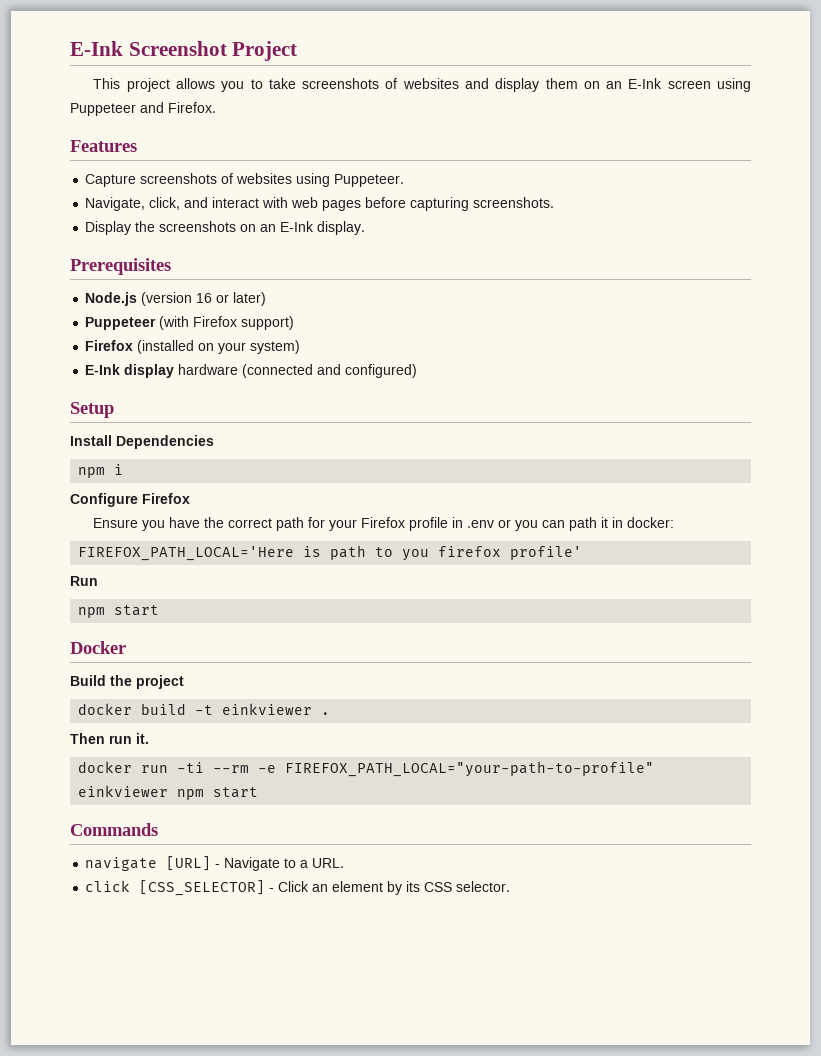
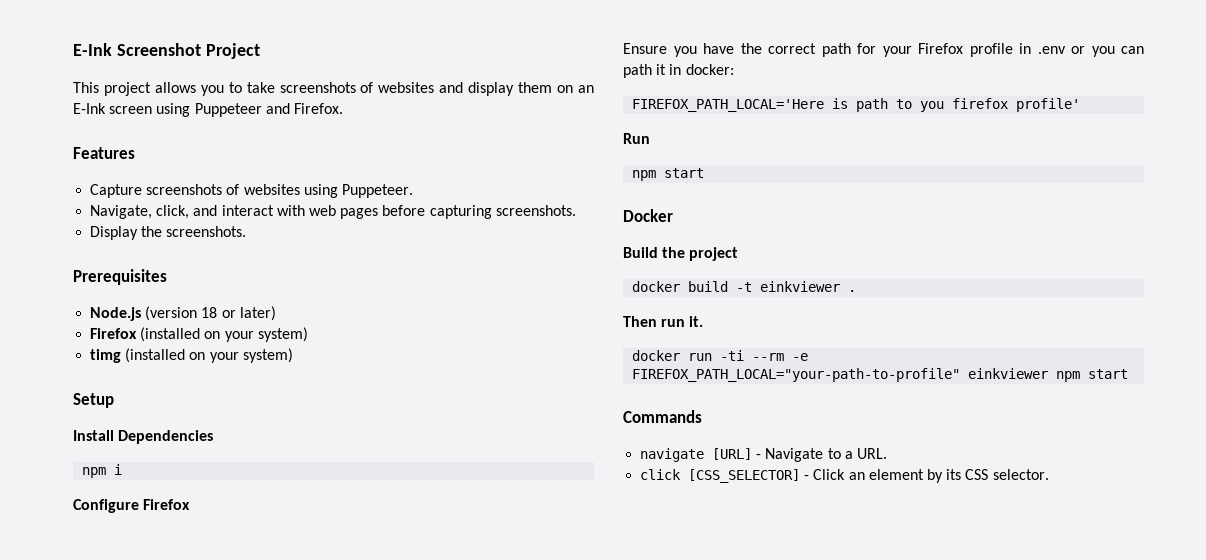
- Display the screenshots on an E-Ink display.
+ Display the screenshots.
- Node.js (version 16 or later)
+ Node.js (version 18 or later)
- Puppeteer (with Firefox support)
- E-Ink display hardware (connected and configured)
+ timg (installed on your system)

